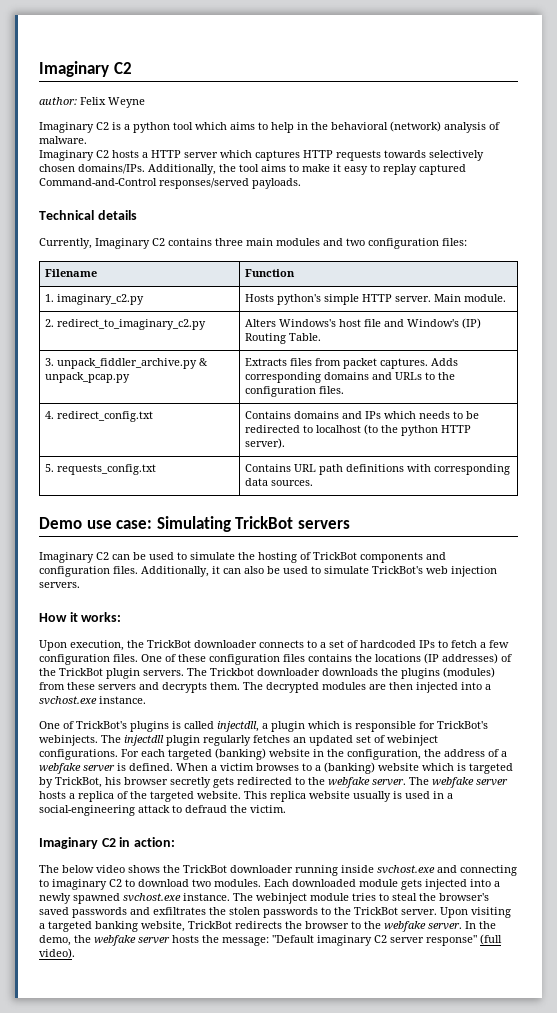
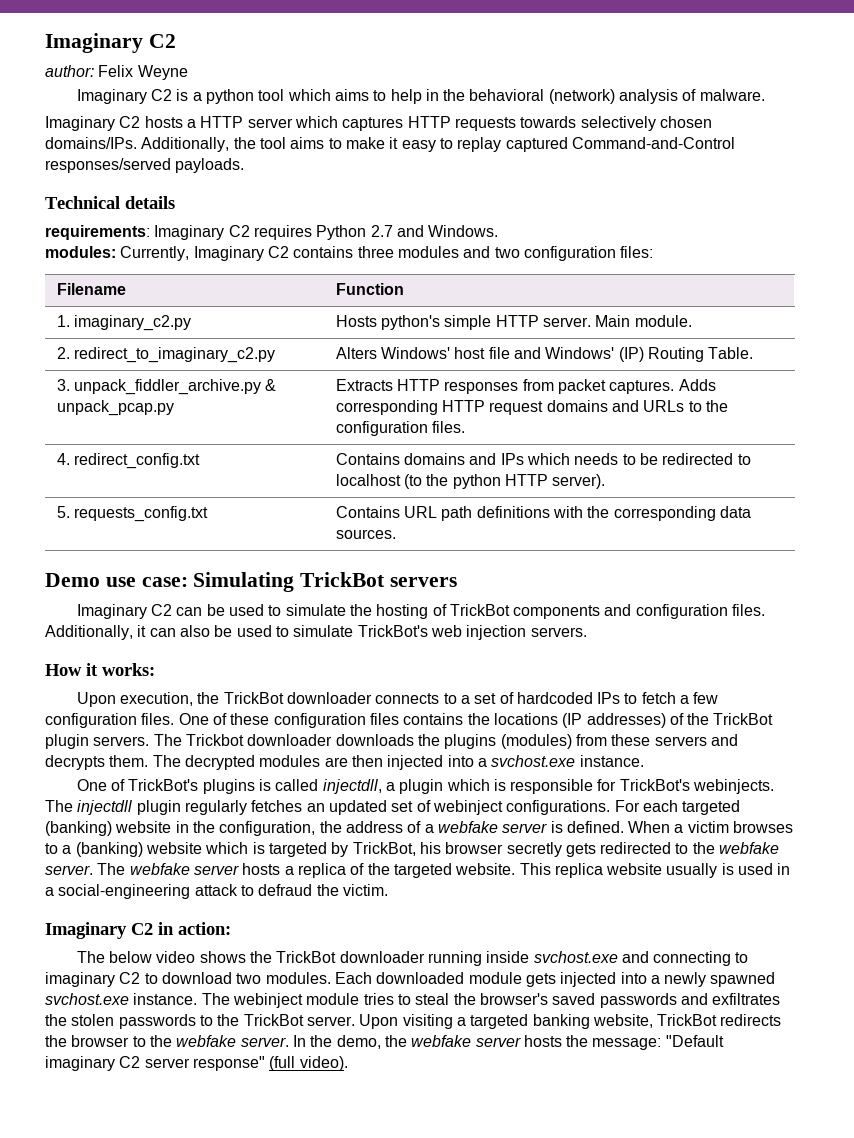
- Currently, Imaginary C2 contains three main modules and two configuration files:
+ requirements: Imaginary C2 requires Python 2.7 and Windows.
+ modules: Currently, Imaginary C2 contains three modules and two configuration files:
- 2. redirect_to_imaginary_c2.py | Alters Windows's host file and Window's (IP) Routing Table.
+ 2. redirect_to_imaginary_c2.py | Alters Windows' host file and Windows' (IP) Routing Table.
- 3. unpack_fiddler_archive.py & unpack_pcap.py | Extracts files from packet captures. Adds corresponding domains and URLs to the configuration files.
+ 3. unpack_fiddler_archive.py & unpack_pcap.py | Extracts HTTP responses from packet captures. Adds corresponding HTTP request domains and URLs to the configuration files.
- 5. requests_config.txt | Contains URL path definitions with corresponding data sources.
+ 5. requests_config.txt | Contains URL path definitions with the corresponding data sources.

